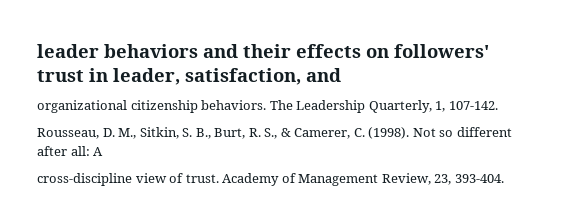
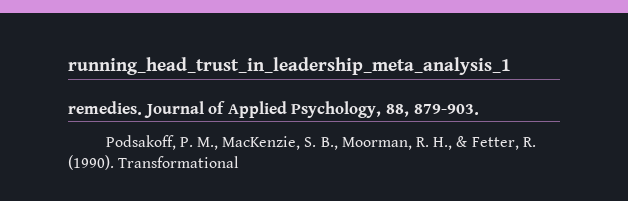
- leader behaviors and their effects on followers' trust in leader, satisfaction, and
- organizational citizenship behaviors. The Leadership Quarterly, 1, 107-142.
- Rousseau, D. M., Sitkin, S. B., Burt, R. S., & Camerer, C. (1998). Not so different after all: A
- cross-discipline view of trust. Academy of Management Review, 23, 393-404.
+ running_head_trust_in_leadership_meta_analysis_1
+ remedies. Journal of Applied Psychology, 88, 879-903.
+ Podsakoff, P. M., MacKenzie, S. B., Moorman, R. H., & Fetter, R. (1990). Transformational

